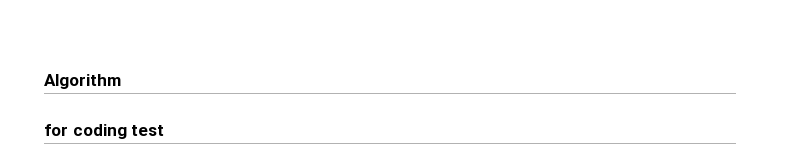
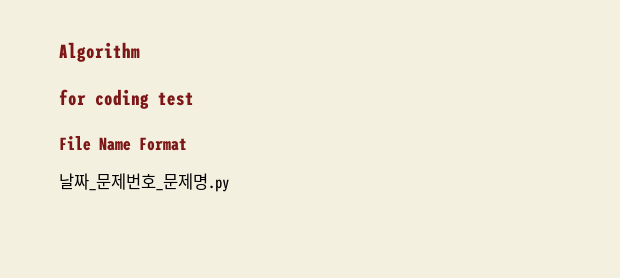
+ File Name Format
+ 날짜_문제번호_문제명.py

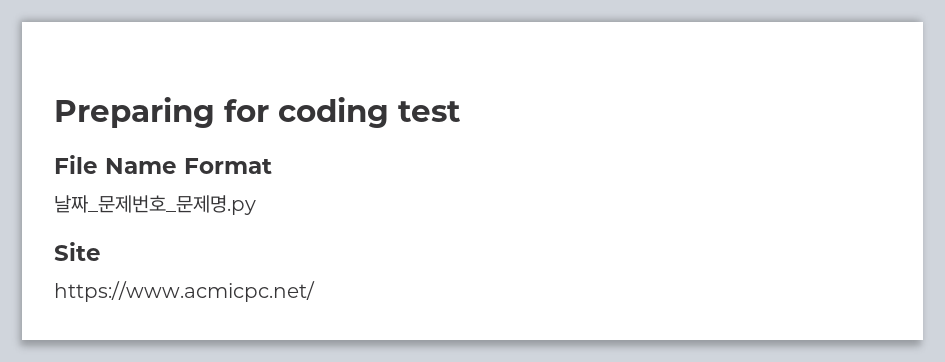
- Algorithm
- for coding test
+ Preparing for coding test
+ Site
+ https://www.acmicpc.net/

